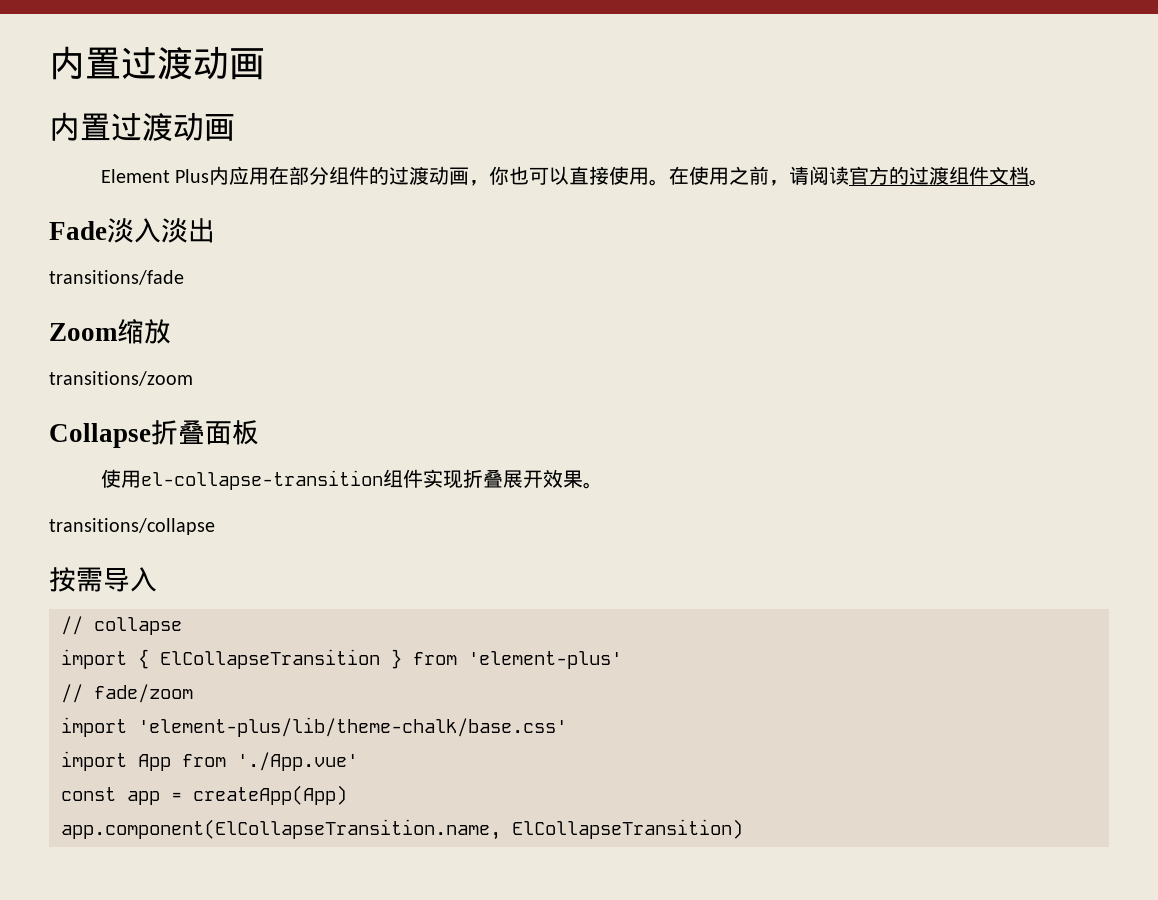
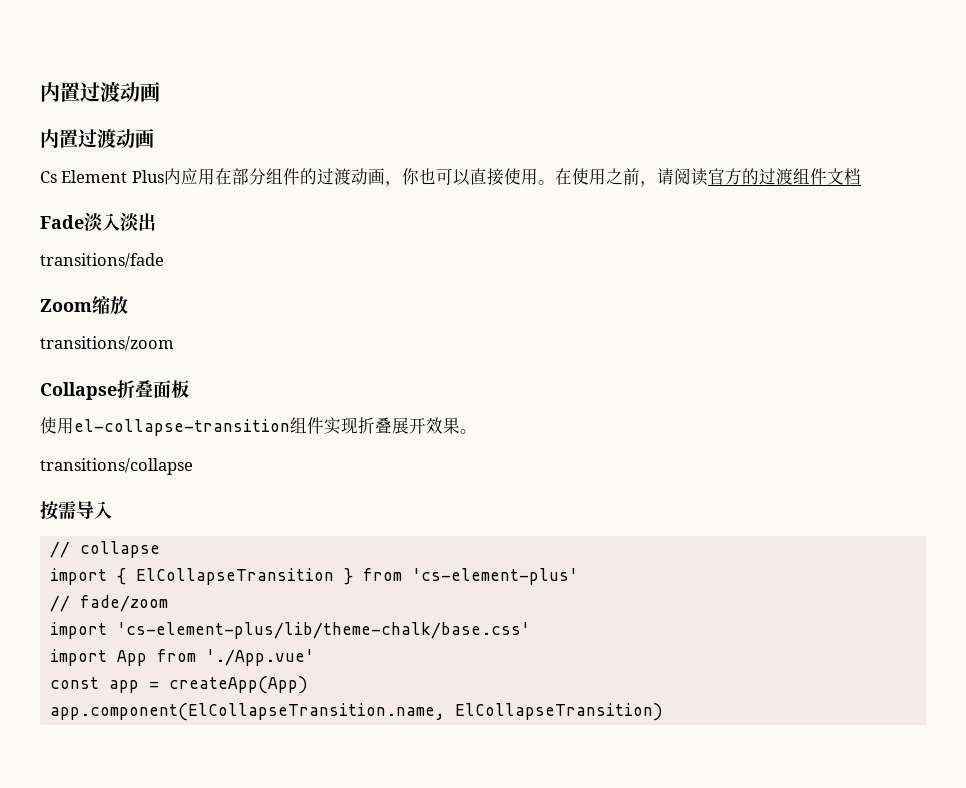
- Element Plus内应用在部分组件的过渡动画，你也可以直接使用。
+ Cs Element Plus内应用在部分组件的过渡动画，你也可以直接使用。
- 在使用之前，请阅读官方的过渡组件文档。
+ 在使用之前，请阅读官方的过渡组件文档
- import { ElCollapseTransition } from 'element-plus'
+ import { ElCollapseTransition } from 'cs-element-plus'
- import 'element-plus/lib/theme-chalk/base.css'
+ import 'cs-element-plus/lib/theme-chalk/base.css'

